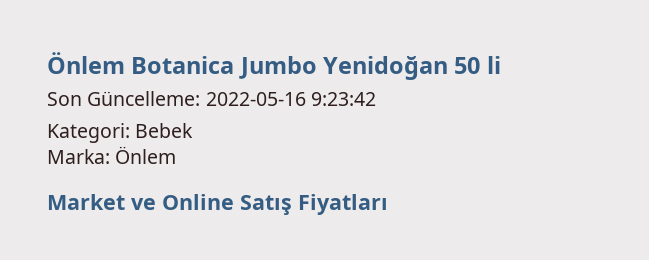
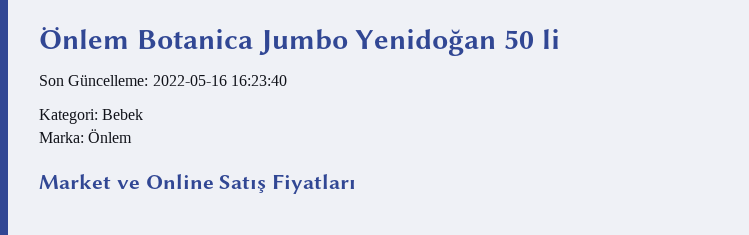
- Son Güncelleme: 2022-05-16 9:23:42
+ Son Güncelleme: 2022-05-16 16:23:40

